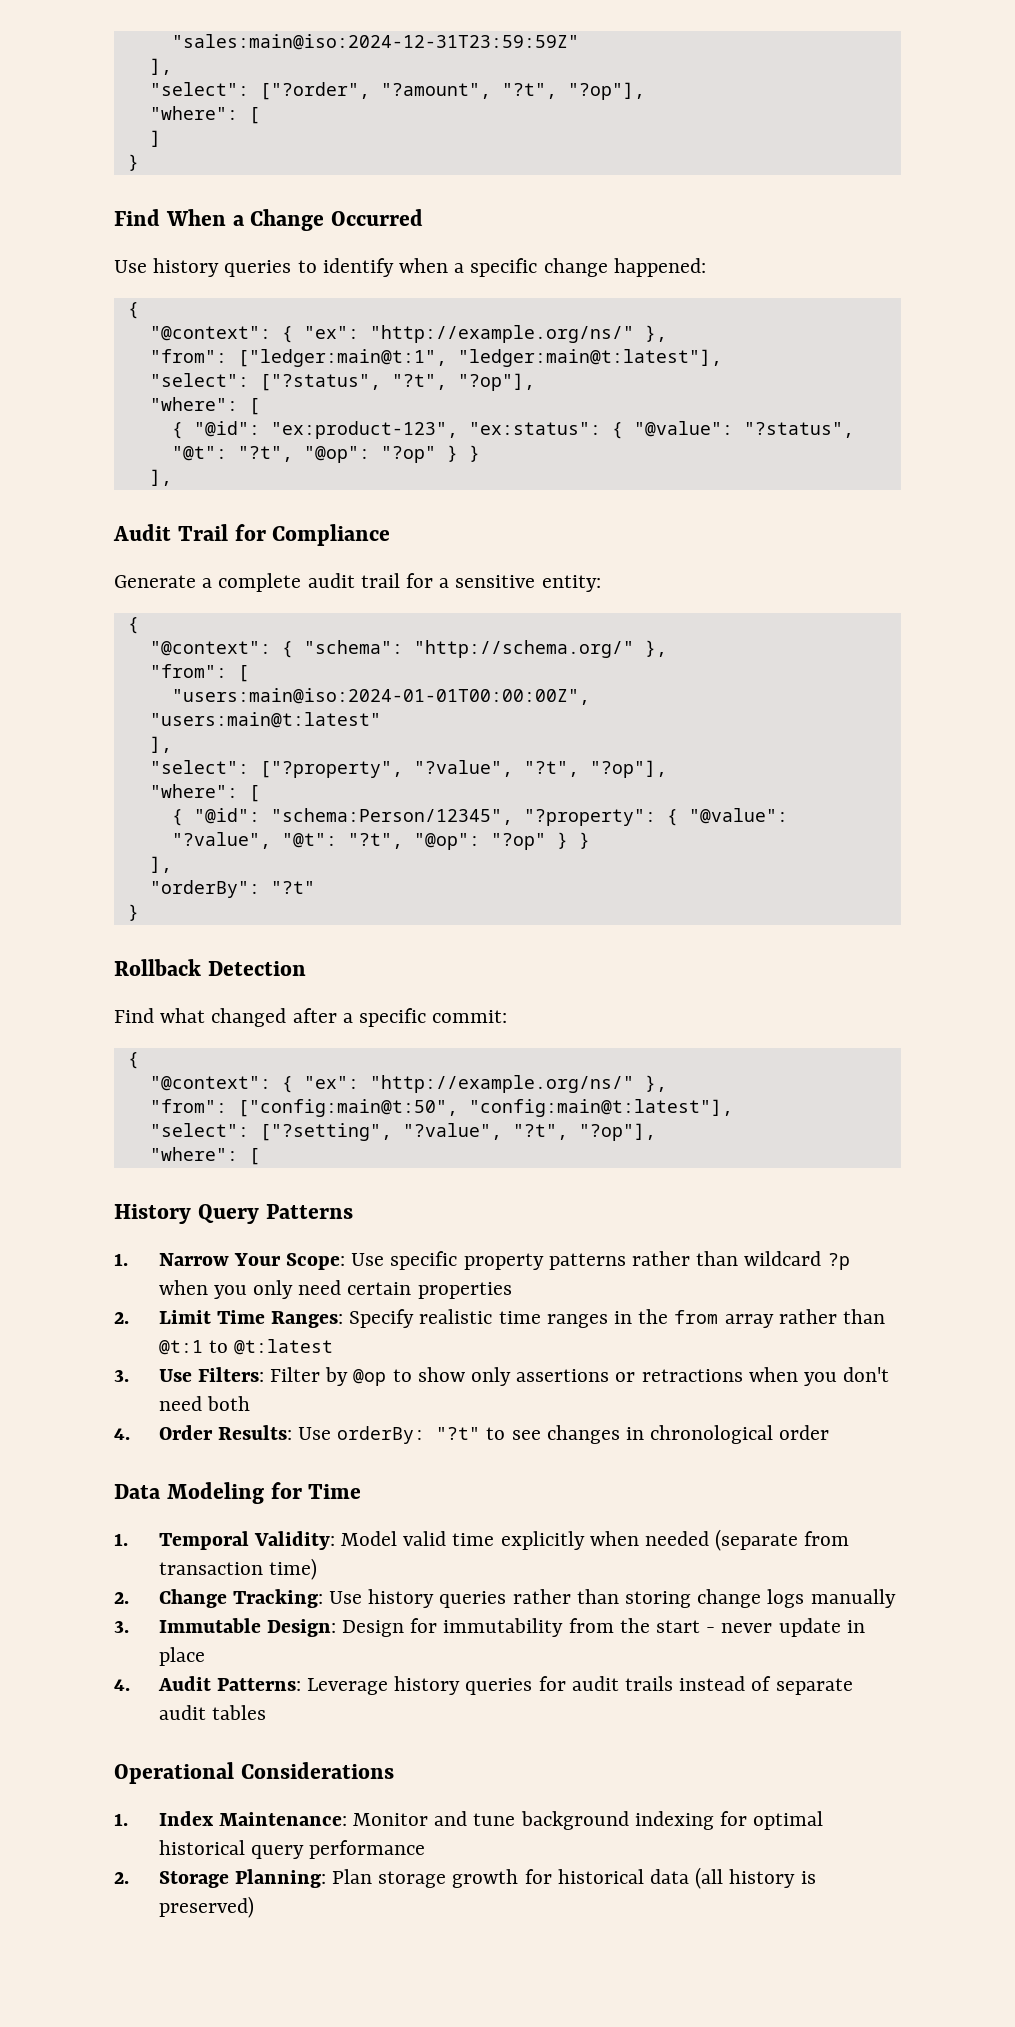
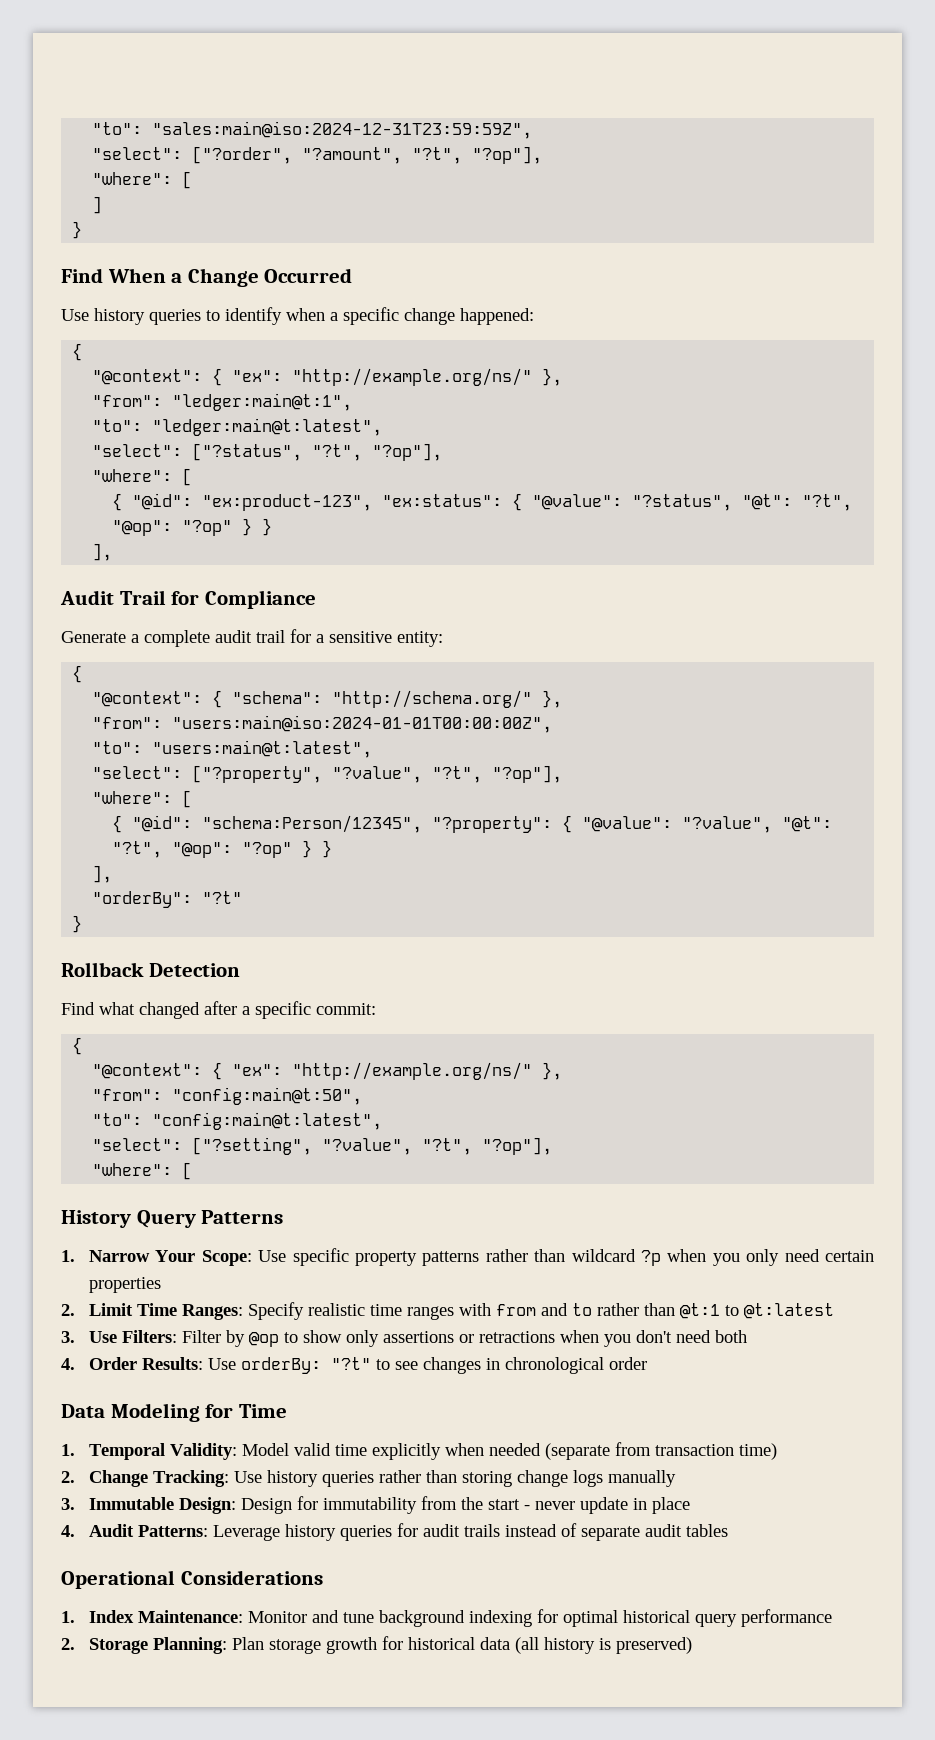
- "sales:main@iso:2024-12-31T23:59:59Z"
- ],
+ "to": "sales:main@iso:2024-12-31T23:59:59Z",
- "from": ["ledger:main@t:1", "ledger:main@t:latest"],
+ "from": "ledger:main@t:1",
+ "to": "ledger:main@t:latest",
- "from": [
- "users:main@iso:2024-01-01T00:00:00Z",
+ "from": "users:main@iso:2024-01-01T00:00:00Z",
- "users:main@t:latest"
- ],
+ "to": "users:main@t:latest",
- "from": ["config:main@t:50", "config:main@t:latest"],
+ "from": "config:main@t:50",
+ "to": "config:main@t:latest",
- 2. Limit Time Ranges: Specify realistic time ranges in the from array rather than @t:1 to @t:latest
+ 2. Limit Time Ranges: Specify realistic time ranges with from and to rather than @t:1 to @t:latest

